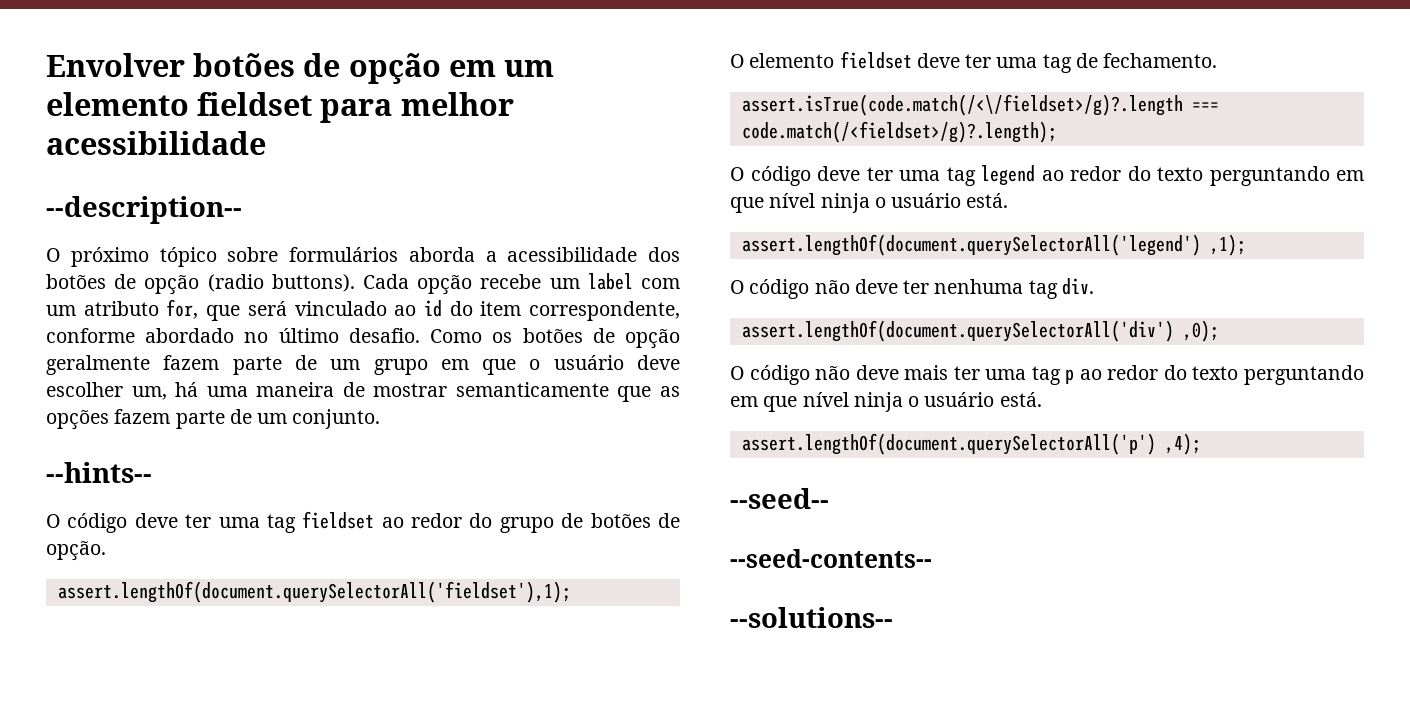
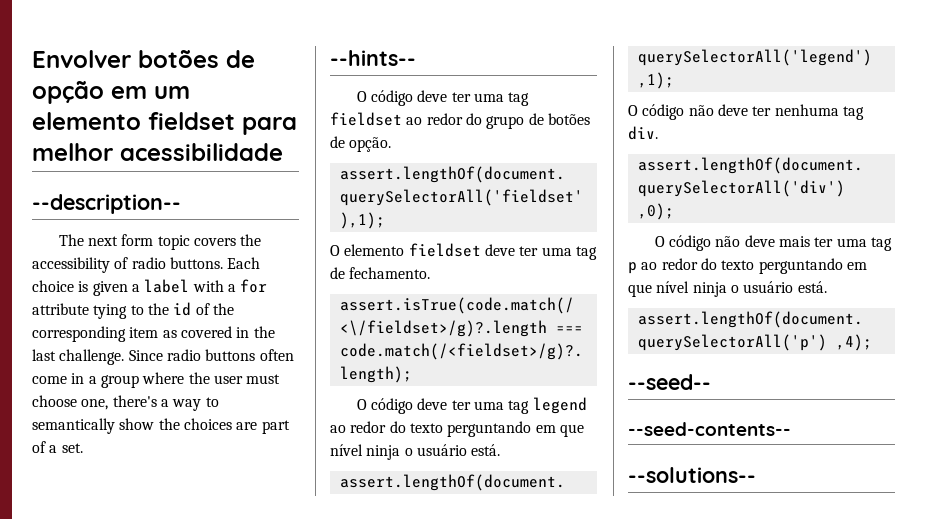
- O próximo tópico sobre formulários aborda a acessibilidade dos botões de opção (radio buttons). Cada opção recebe um label com um atributo for, que será vinculado ao id do item correspondente, conforme abordado no último desafio. Como os botões de opção geralmente fazem parte de um grupo em que o usuário deve escolher um, há uma maneira de mostrar semanticamente que as opções fazem parte de um conjunto.
+ The next form topic covers the accessibility of radio buttons. Each choice is given a label with a for attribute tying to the id of the corresponding item as covered in the last challenge. Since radio buttons often come in a group where the user must choose one, there's a way to semantically show the choices are part of a set.

